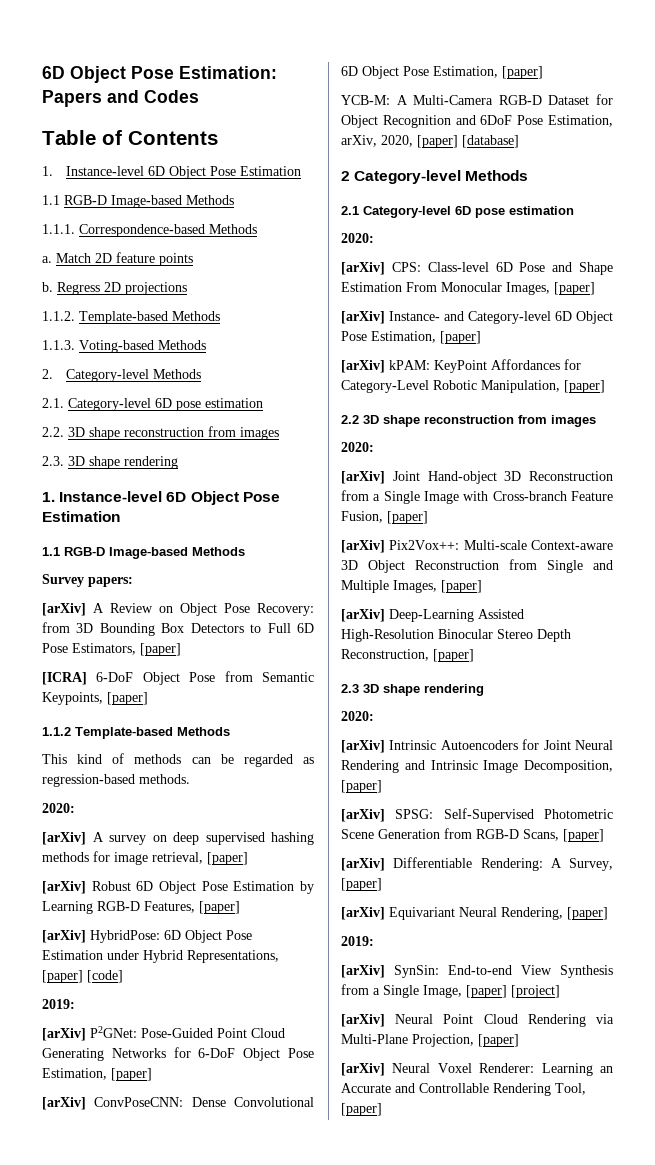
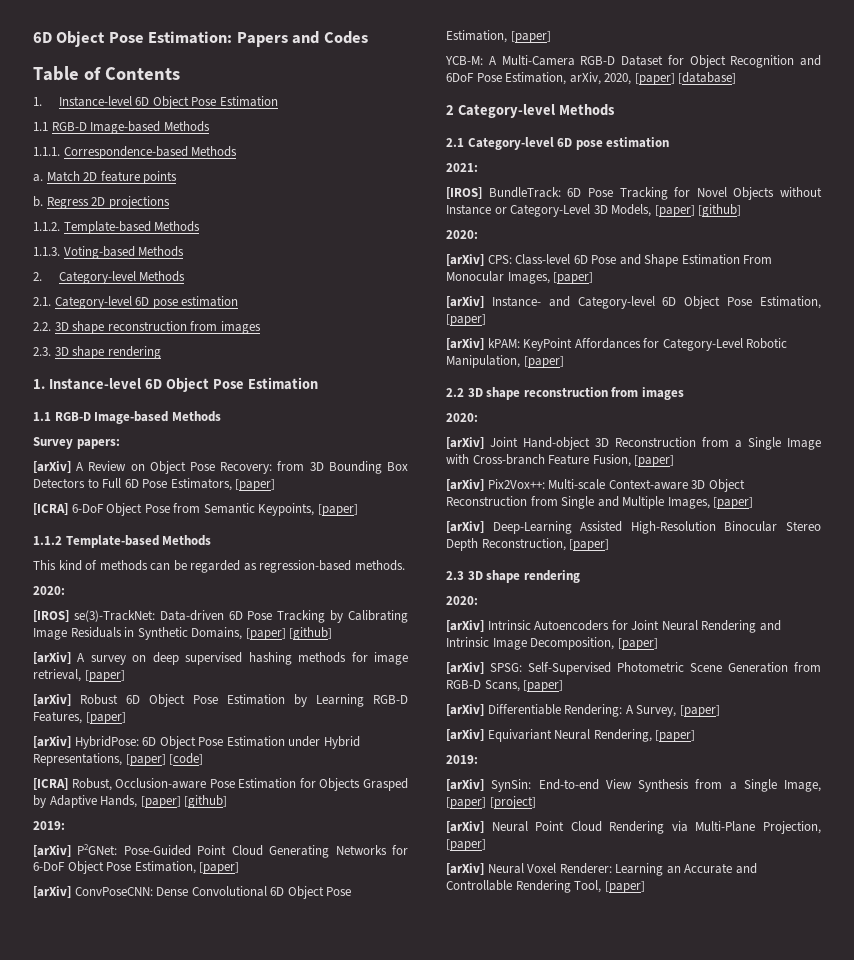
+ [IROS] se(3)-TrackNet: Data-driven 6D Pose Tracking by Calibrating Image Residuals in Synthetic Domains, [paper] [github]
+ [ICRA] Robust, Occlusion-aware Pose Estimation for Objects Grasped by Adaptive Hands, [paper] [github]
+ 2021:
+ [IROS] BundleTrack: 6D Pose Tracking for Novel Objects without Instance or Category-Level 3D Models, [paper] [github]

